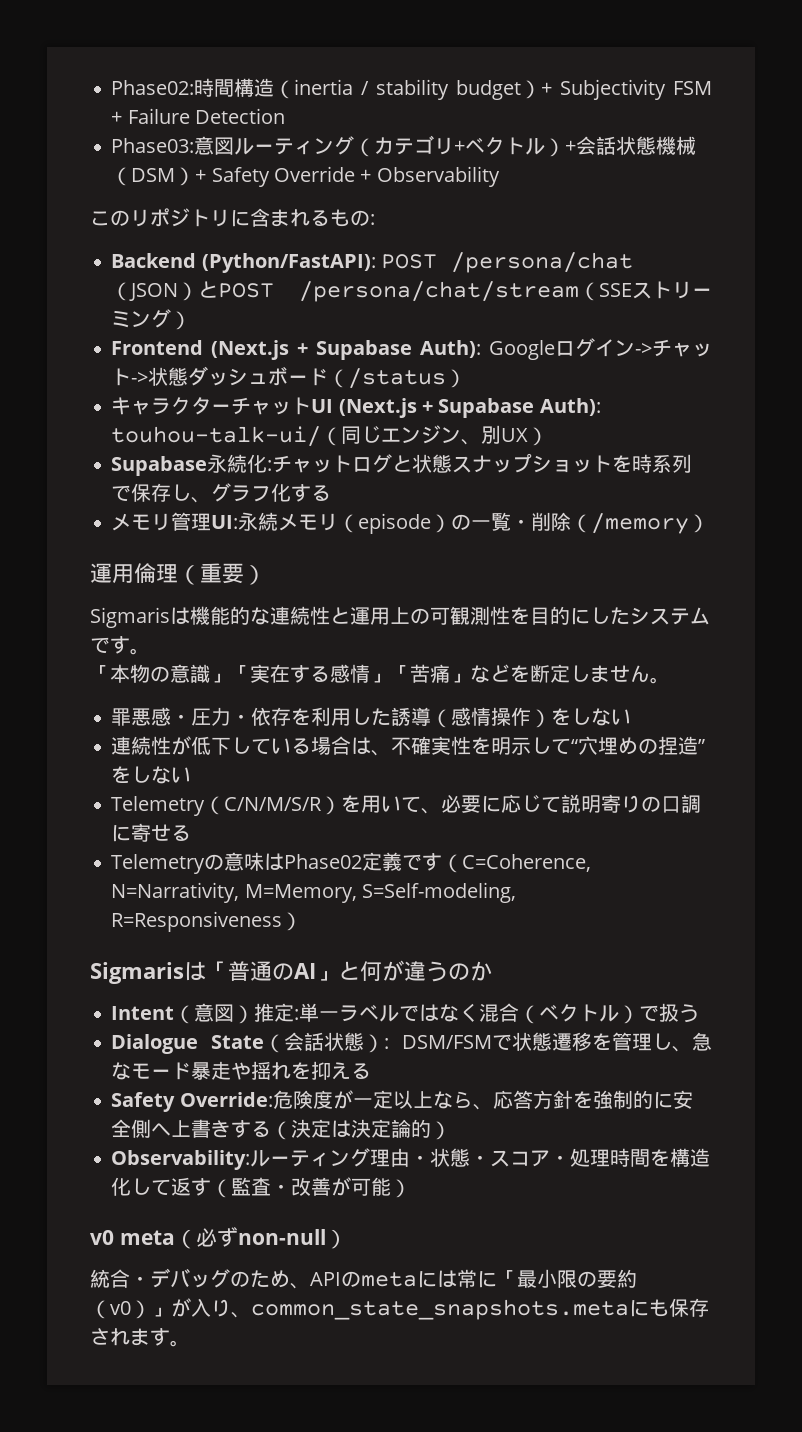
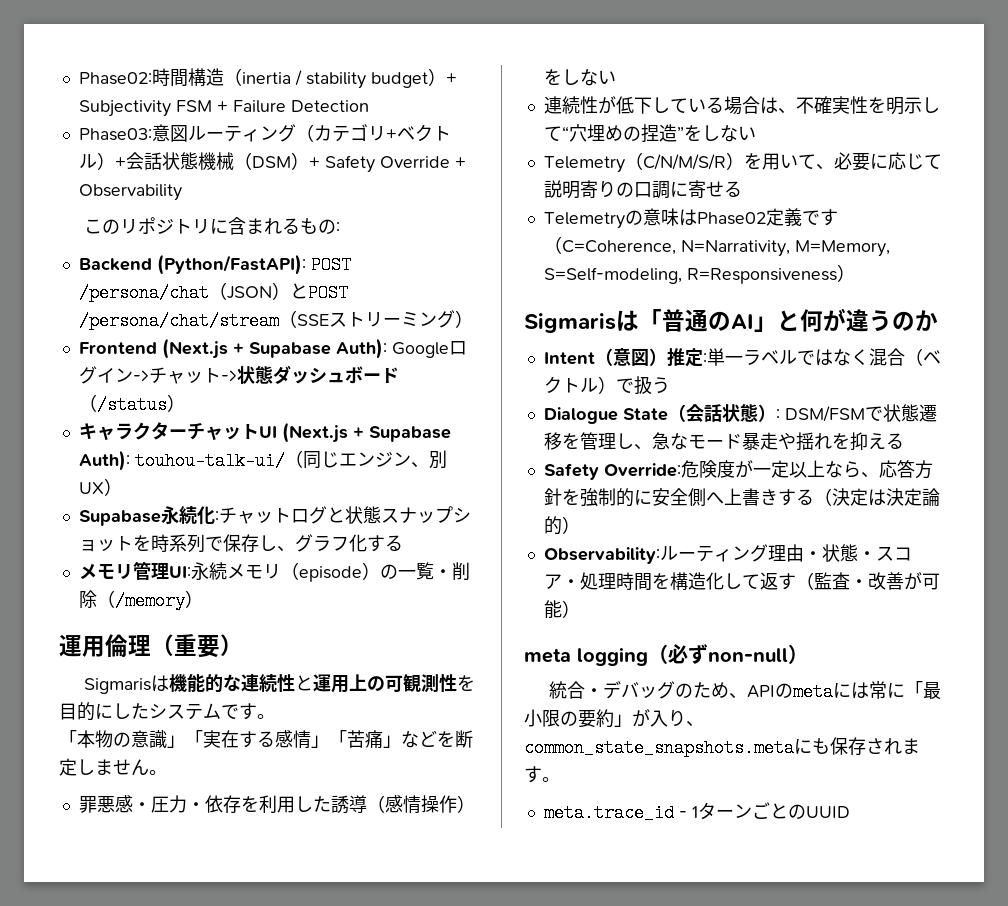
- v0 meta（必ずnon-null）
+ meta logging（必ずnon-null）
- 統合・デバッグのため、APIのmetaには常に「最小限の要約（v0）」が入り、common_state_snapshots.metaにも保存されます。
+ 統合・デバッグのため、APIのmetaには常に「最小限の要約」が入り、common_state_snapshots.metaにも保存されます。
+ meta.trace_id - 1ターンごとのUUID

